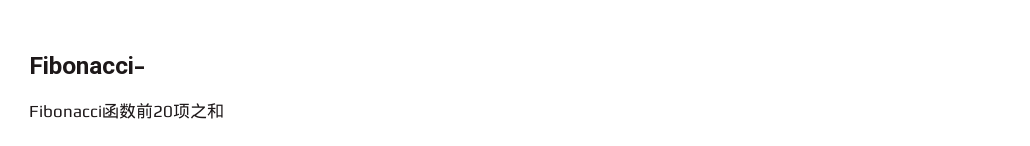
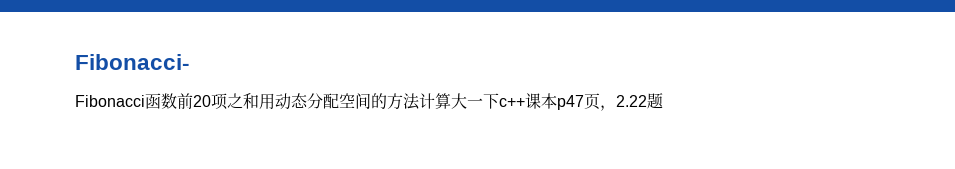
- Fibonacci函数前20项之和
+ Fibonacci函数前20项之和用动态分配空间的方法计算大一下c++课本p47页，2.22题

